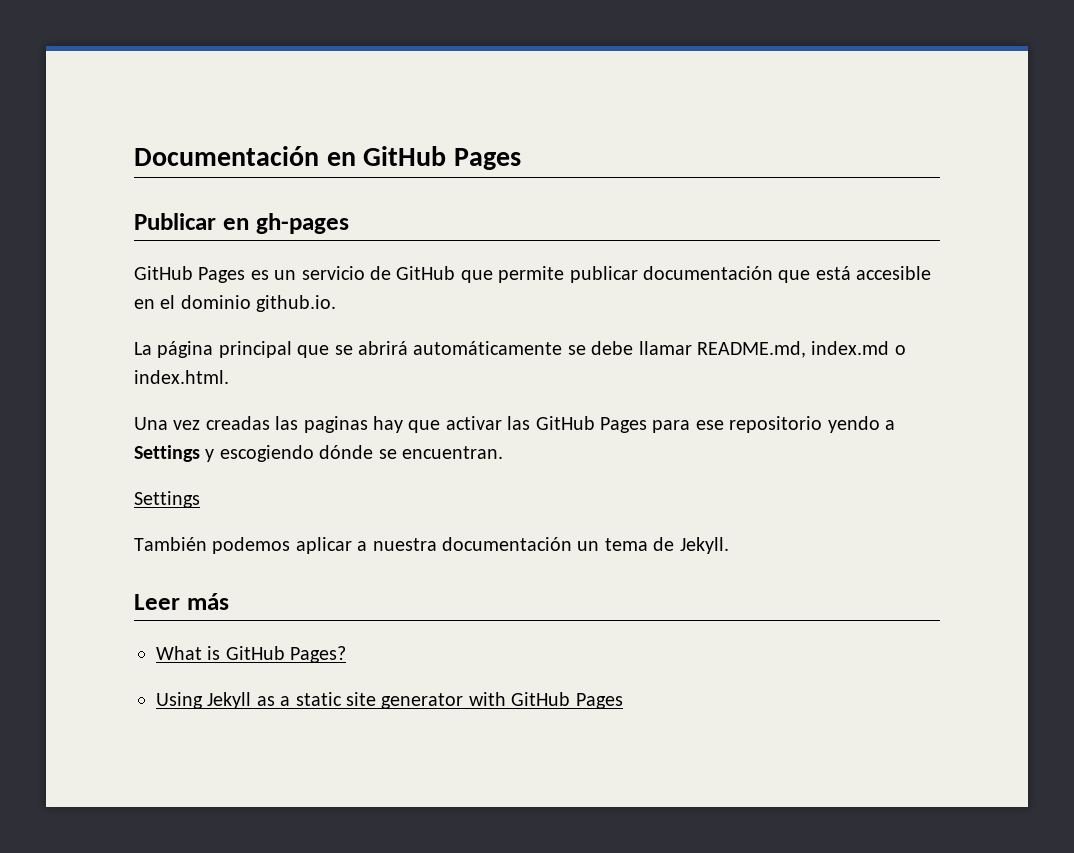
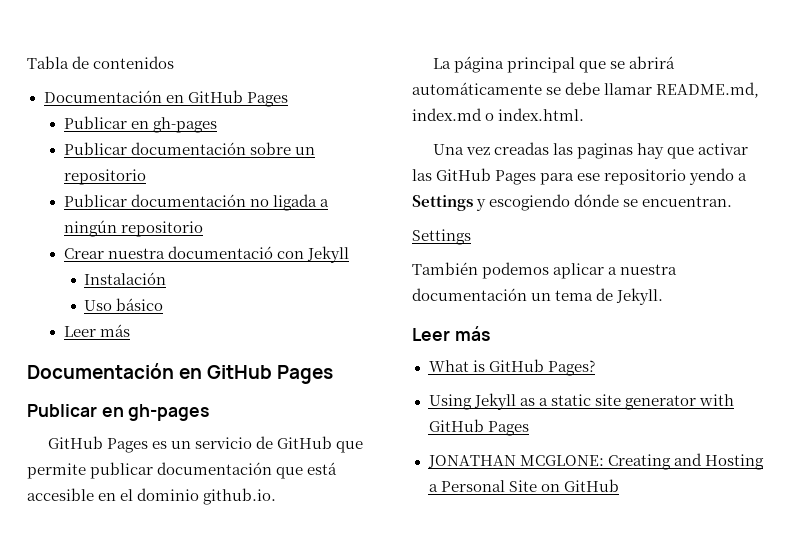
+ Tabla de contenidos
+ Documentación en GitHub Pages
+ Publicar en gh-pages
+ Publicar documentación sobre un repositorio
+ Publicar documentación no ligada a ningún repositorio
+ Crear nuestra documentació con Jekyll
+ Instalación
+ Uso básico
+ Leer más
+ JONATHAN MCGLONE: Creating and Hosting a Personal Site on GitHub

